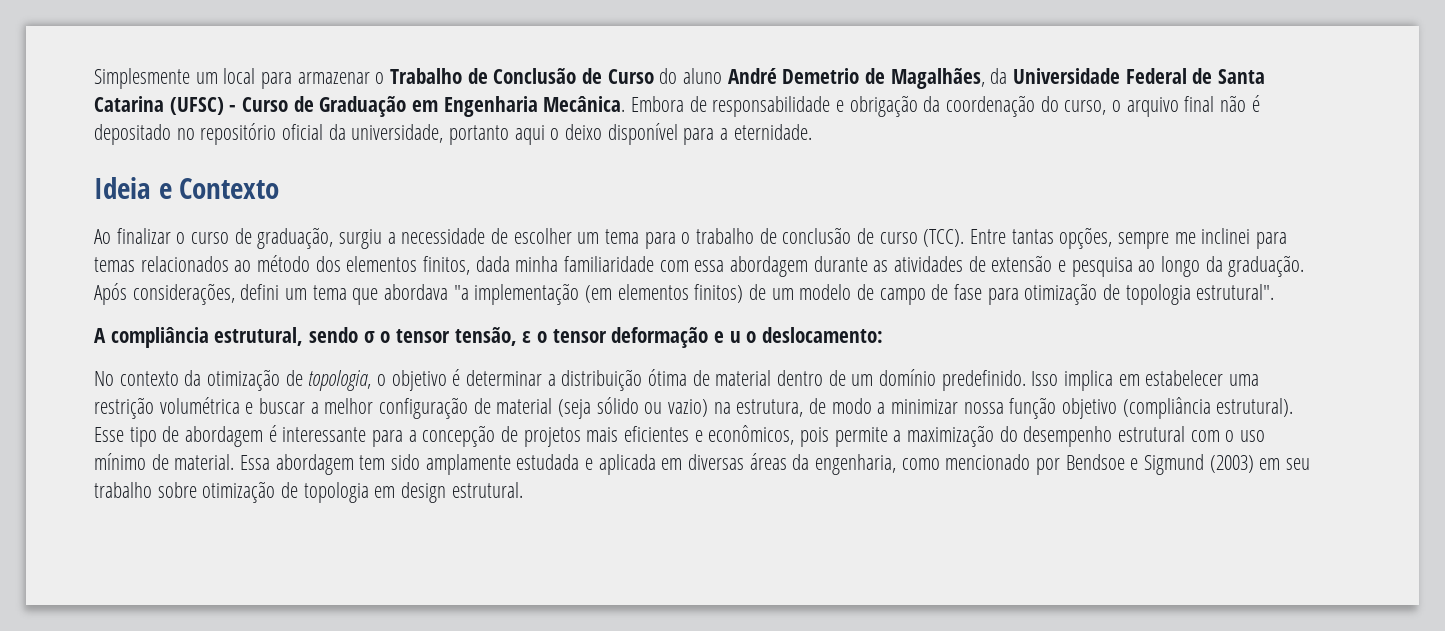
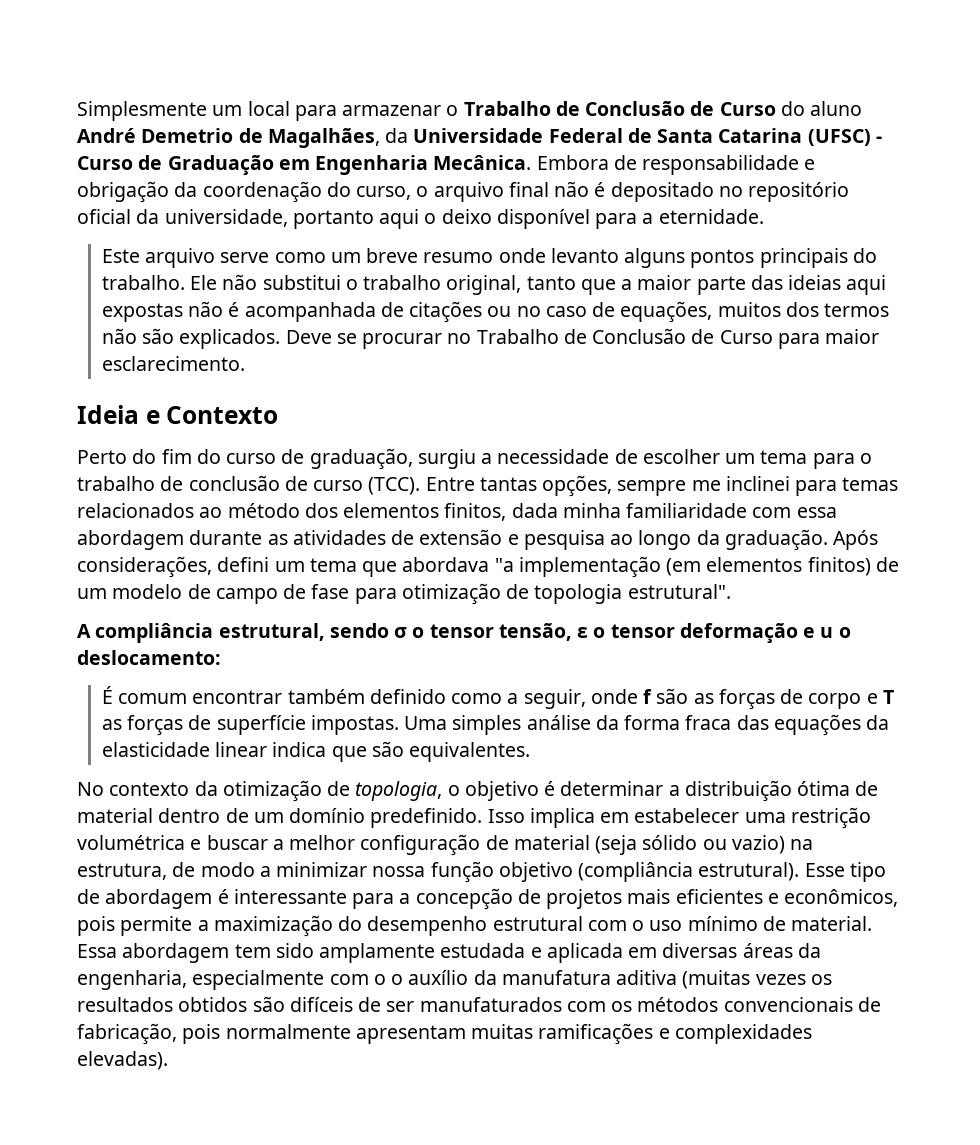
+ Este arquivo serve como um breve resumo onde levanto alguns pontos principais do trabalho. Ele não substitui o trabalho original, tanto que a maior parte das ideias aqui expostas não é acompanhada de citações ou no caso de equações, muitos dos termos não são explicados. Deve se procurar no Trabalho de Conclusão de Curso para maior esclarecimento.
- Ao finalizar o curso de graduação, surgiu a necessidade de escolher um tema para o trabalho de conclusão de curso (TCC).
+ Perto do fim do curso de graduação, surgiu a necessidade de escolher um tema para o trabalho de conclusão de curso (TCC).
+ É comum encontrar também definido como a seguir, onde f são as forças de corpo e T as forças de superfície impostas. Uma simples análise da forma fraca das equações da elasticidade linear indica que são equivalentes.
- Essa abordagem tem sido amplamente estudada e aplicada em diversas áreas da engenharia, como mencionado por Bendsoe e Sigmund (2003) em seu trabalho sobre otimização de topologia em design estrutural.
+ Essa abordagem tem sido amplamente estudada e aplicada em diversas áreas da engenharia, especialmente com o o auxílio da manufatura aditiva (muitas vezes os resultados obtidos são difíceis de ser manufaturados com os métodos convencionais de fabricação, pois normalmente apresentam muitas ramificações e complexidades elevadas).

